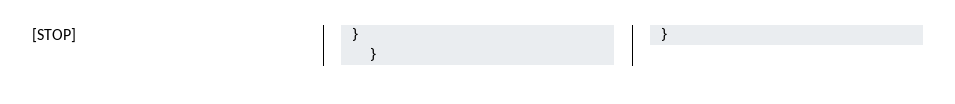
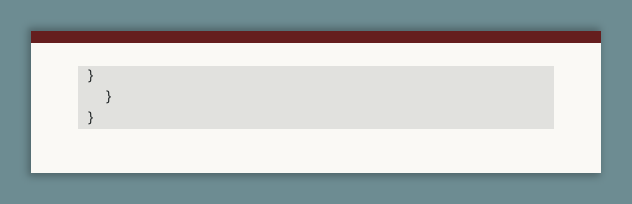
- [STOP]

